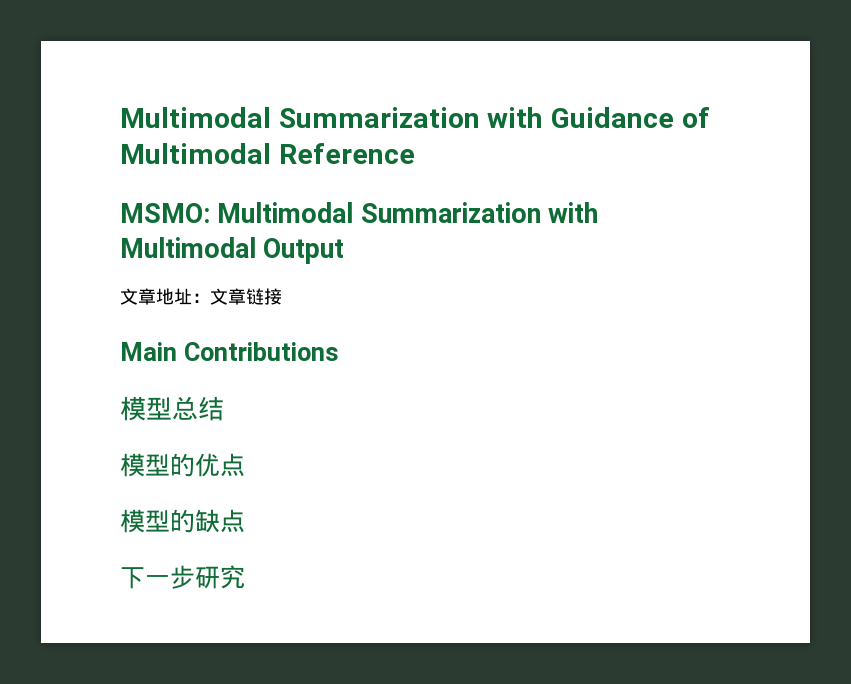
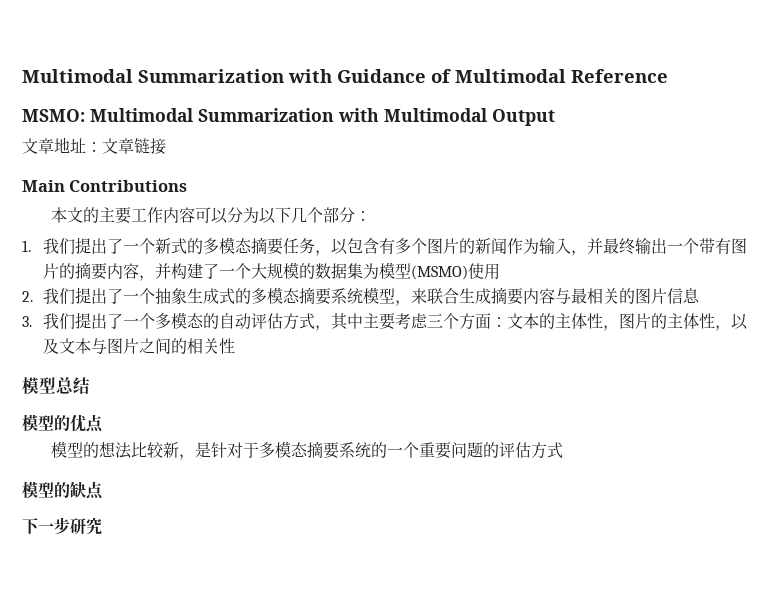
+ 本文的主要工作内容可以分为以下几个部分：
+ 1.我们提出了一个新式的多模态摘要任务，以包含有多个图片的新闻作为输入，并最终输出一个带有图片的摘要内容，并构建了一个大规模的数据集为模型(MSMO)使用
+ 2.我们提出了一个抽象生成式的多模态摘要系统模型，来联合生成摘要内容与最相关的图片信息
+ 3.我们提出了一个多模态的自动评估方式，其中主要考虑三个方面：文本的主体性，图片的主体性，以及文本与图片之间的相关性
+ 模型的想法比较新，是针对于多模态摘要系统的一个重要问题的评估方式

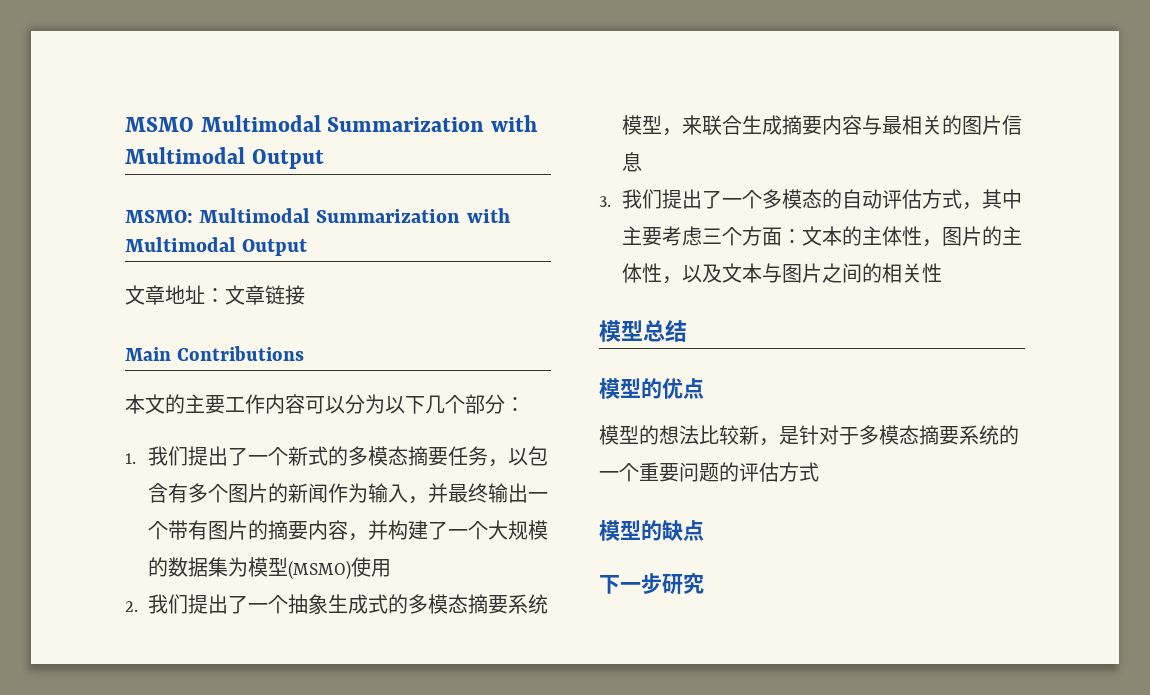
- Multimodal Summarization with Guidance of Multimodal Reference
+ MSMO Multimodal Summarization with Multimodal Output

